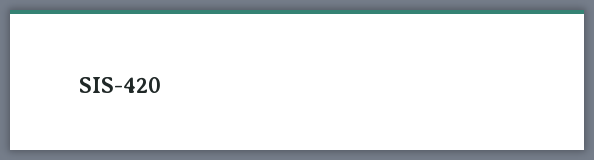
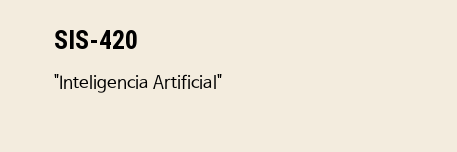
+ "Inteligencia Artificial"

